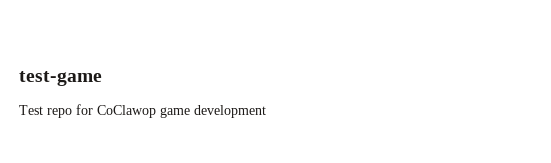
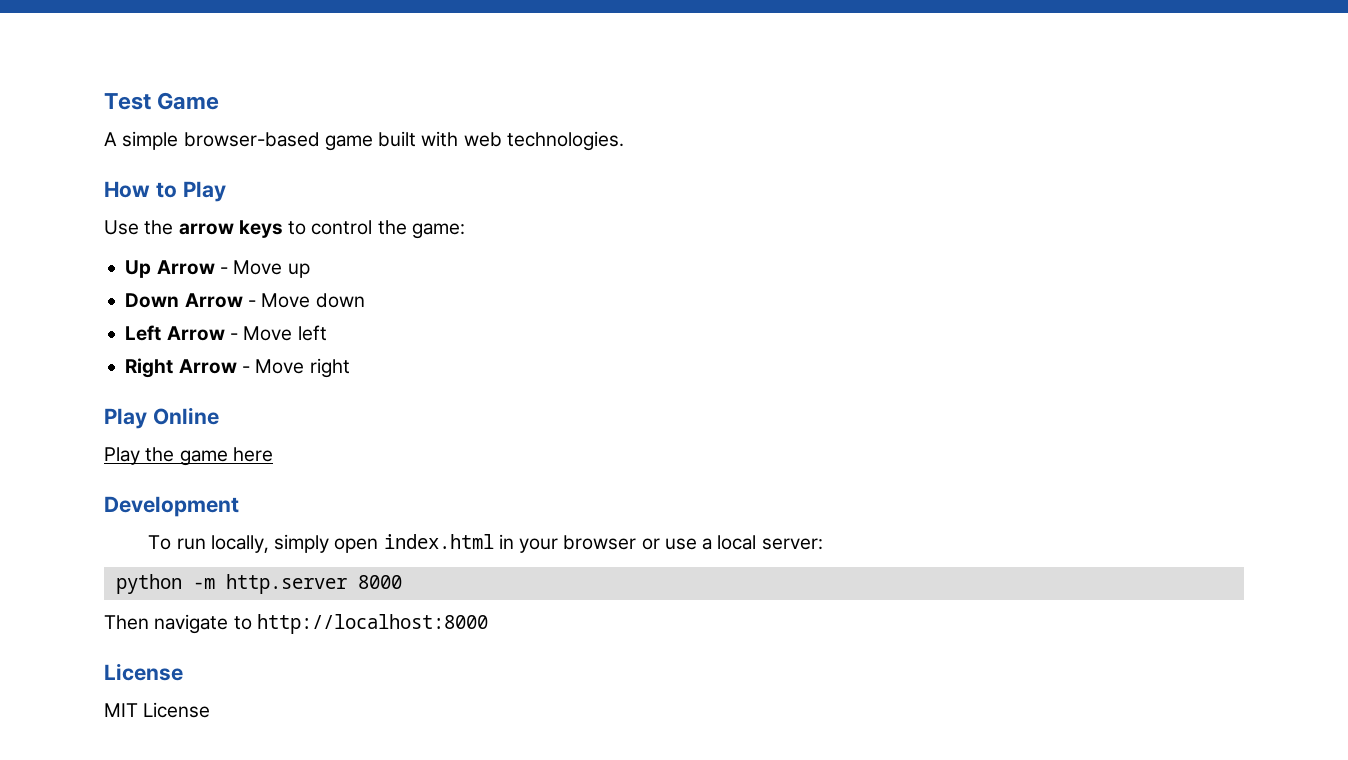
- test-game
- Test repo for CoClawop game development
+ Test Game
+ A simple browser-based game built with web technologies.
+ How to Play
+ Use the arrow keys to control the game:
+ Up Arrow - Move up
+ Down Arrow - Move down
+ Left Arrow - Move left
+ Right Arrow - Move right
+ Play Online
+ Play the game here
+ Development
+ To run locally, simply open index.html in your browser or use a local server:
+ python -m http.server 8000
+ Then navigate to http://localhost:8000
+ License
+ MIT License

